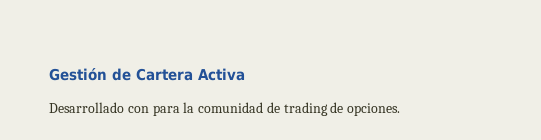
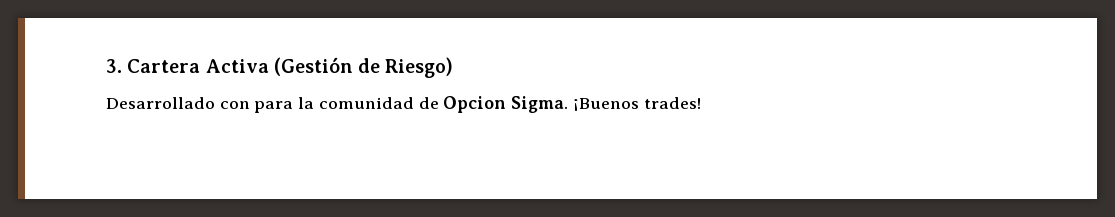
- Gestión de Cartera Activa
+ 3. Cartera Activa (Gestión de Riesgo)
- Desarrollado con para la comunidad de trading de opciones.
+ Desarrollado con para la comunidad de Opcion Sigma. ¡Buenos trades!

